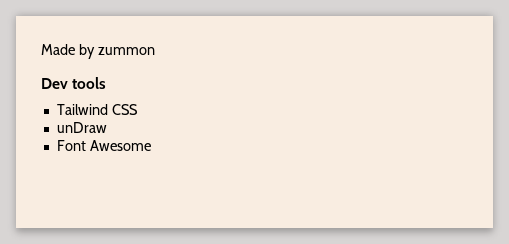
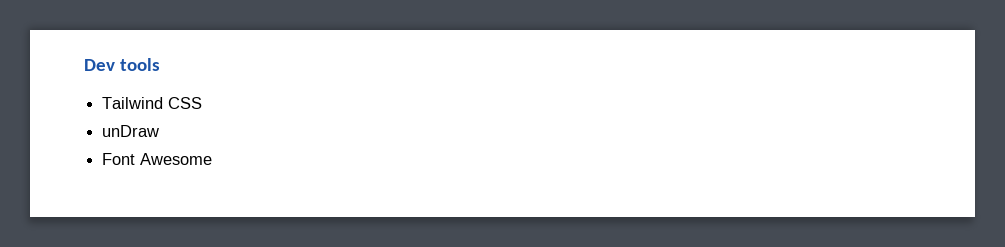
- Made by zummon

